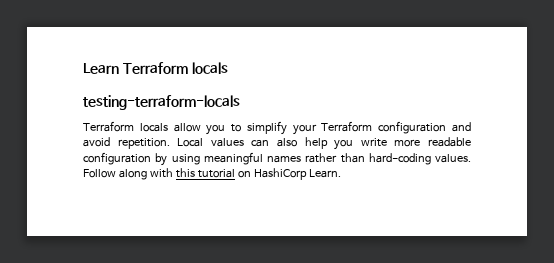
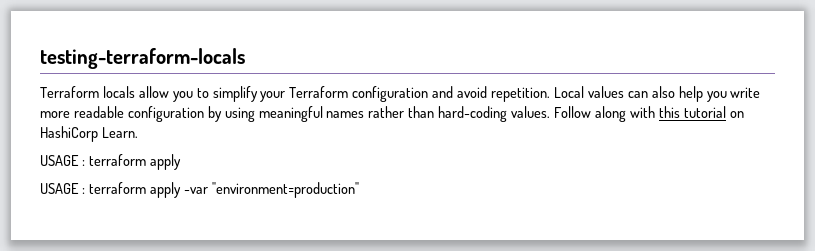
- Learn Terraform locals
  Follow along with this tutorial on HashiCorp Learn.
+ USAGE : terraform apply
+ USAGE : terraform apply -var "environment=production"

